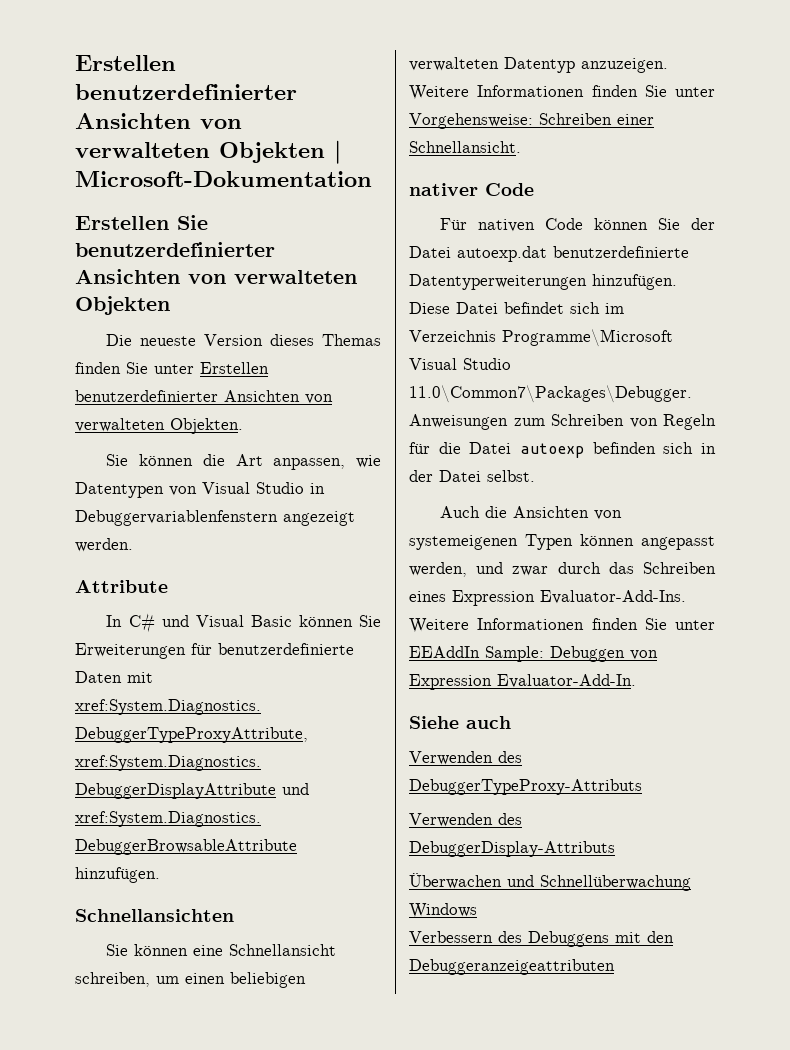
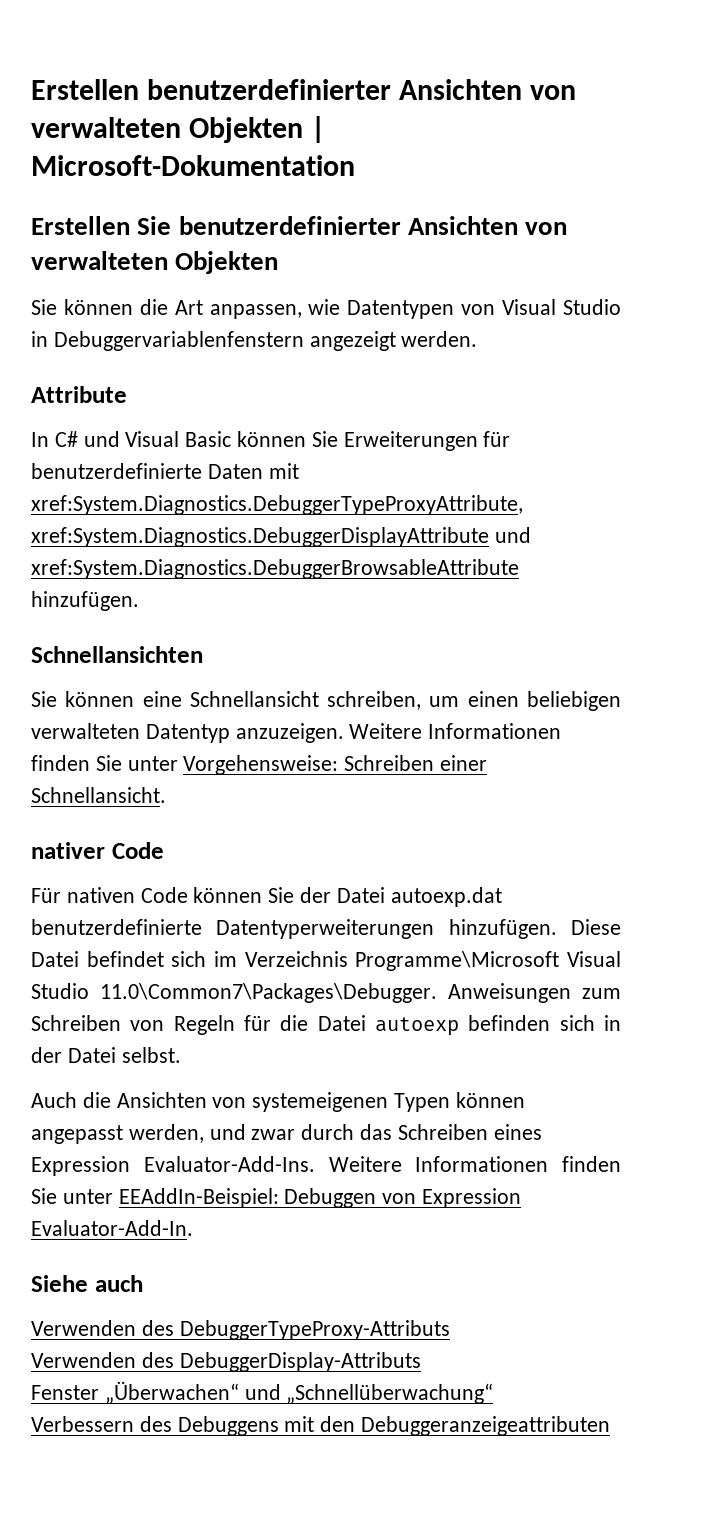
- Die neueste Version dieses Themas finden Sie unter Erstellen benutzerdefinierter Ansichten von verwalteten Objekten.
- Weitere Informationen finden Sie unter EEAddIn Sample: Debuggen von Expression Evaluator-Add-In.
+ Weitere Informationen finden Sie unter EEAddIn-Beispiel: Debuggen von Expression Evaluator-Add-In.
- Überwachen und Schnellüberwachung Windows
+ Fenster „Überwachen“ und „Schnellüberwachung“

